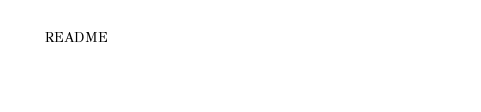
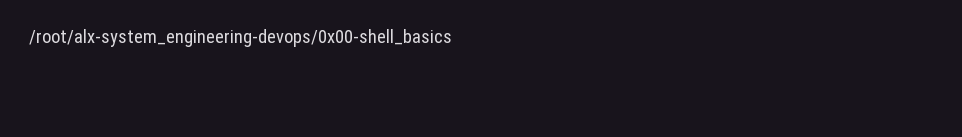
- README
+ /root/alx-system_engineering-devops/0x00-shell_basics

